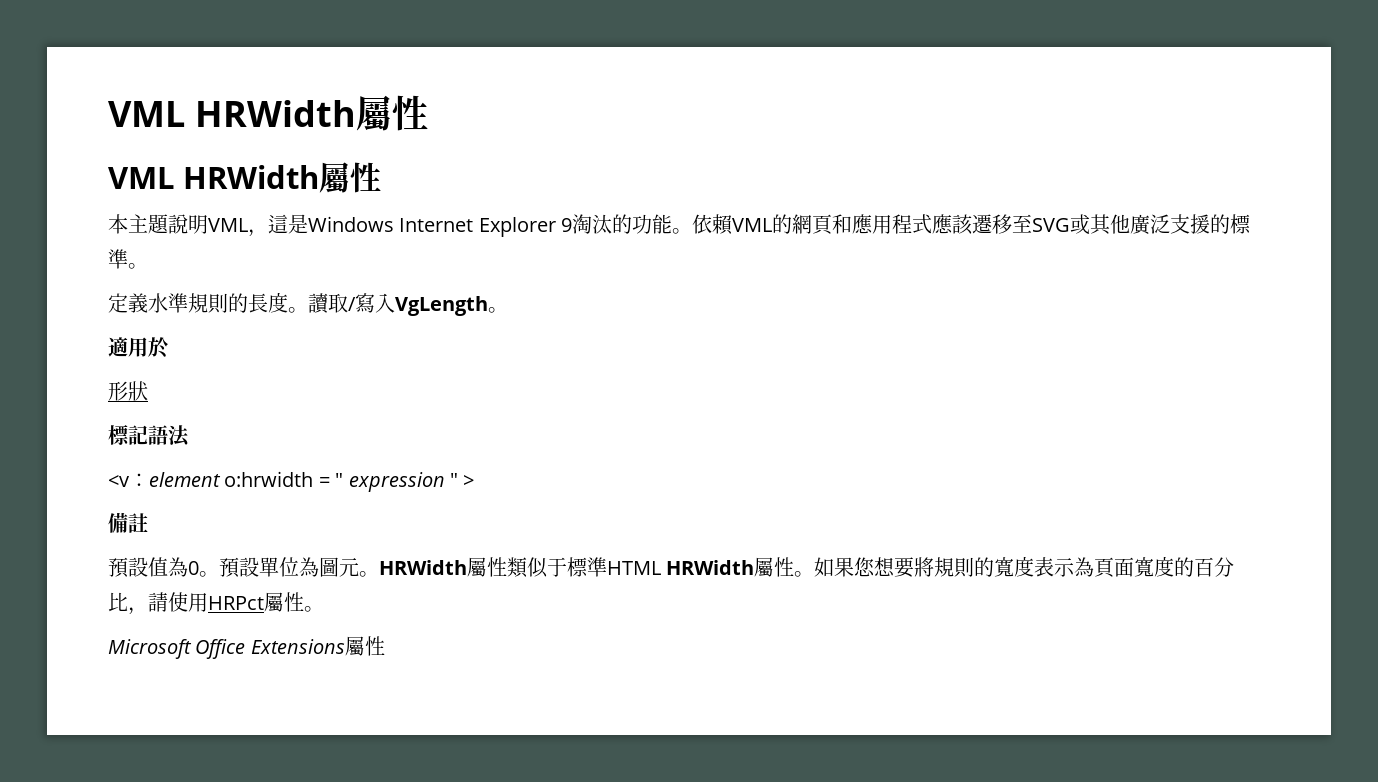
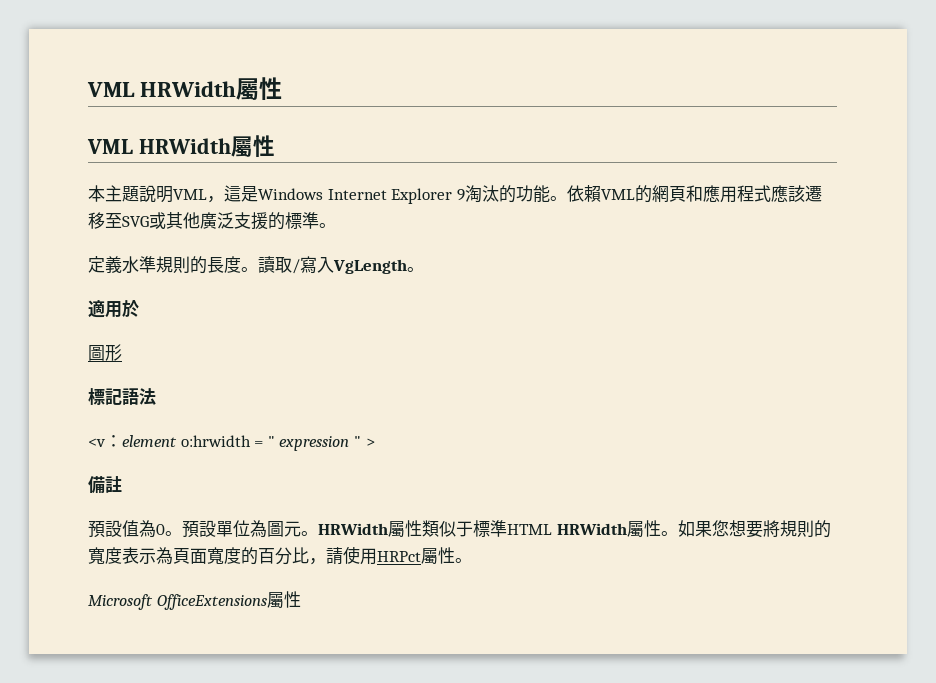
- 形狀
+ 圖形
- Microsoft Office Extensions屬性
+ Microsoft OfficeExtensions屬性

